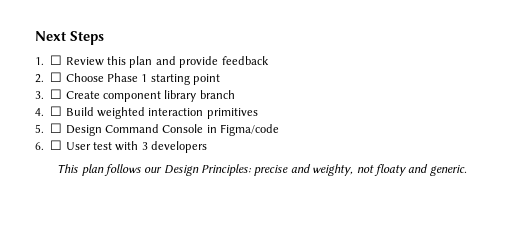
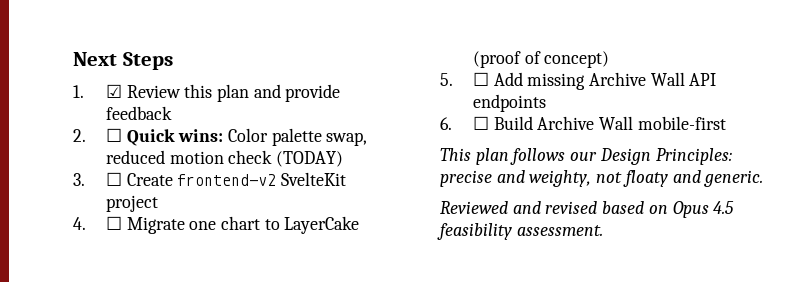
- 1. ☐ Review this plan and provide feedback
+ 1. ☑ Review this plan and provide feedback
- 2. ☐ Choose Phase 1 starting point
- 3. ☐ Create component library branch
- 4. ☐ Build weighted interaction primitives
- 5. ☐ Design Command Console in Figma/code
- 6. ☐ User test with 3 developers
+ 2. ☐ Quick wins: Color palette swap, reduced motion check (TODAY)
+ 3. ☐ Create frontend-v2 SvelteKit project
+ 4. ☐ Migrate one chart to LayerCake (proof of concept)
+ 5. ☐ Add missing Archive Wall API endpoints
+ 6. ☐ Build Archive Wall mobile-first
+ Reviewed and revised based on Opus 4.5 feasibility assessment.

